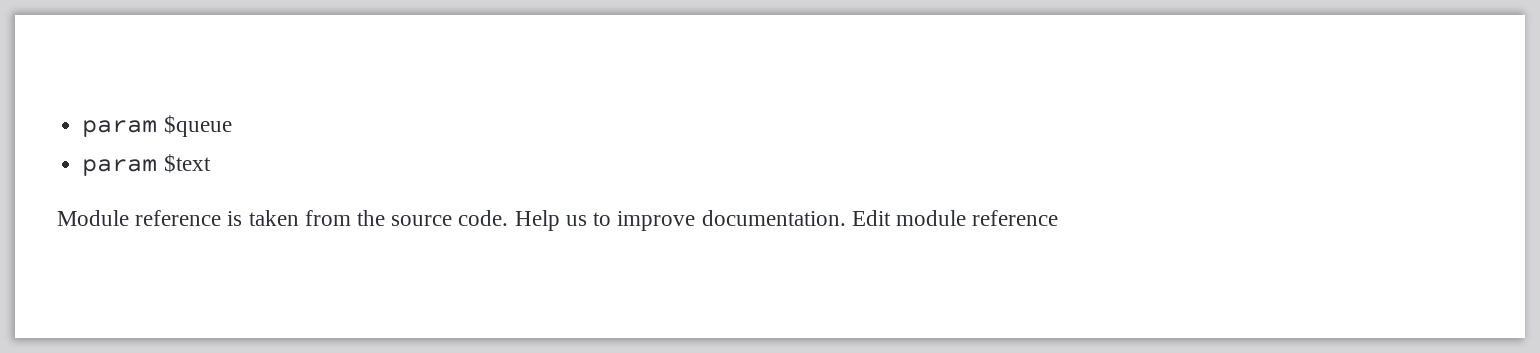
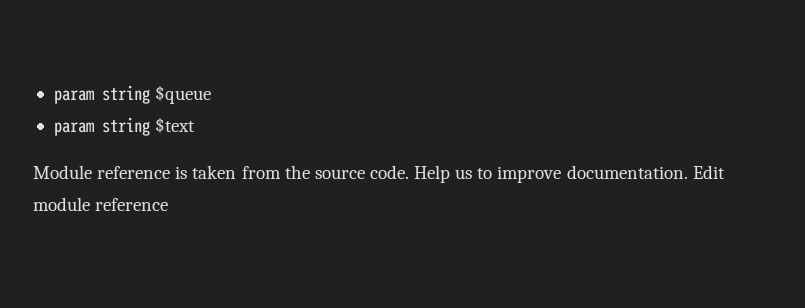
- param $queue
+ param string $queue
- param $text
+ param string $text

